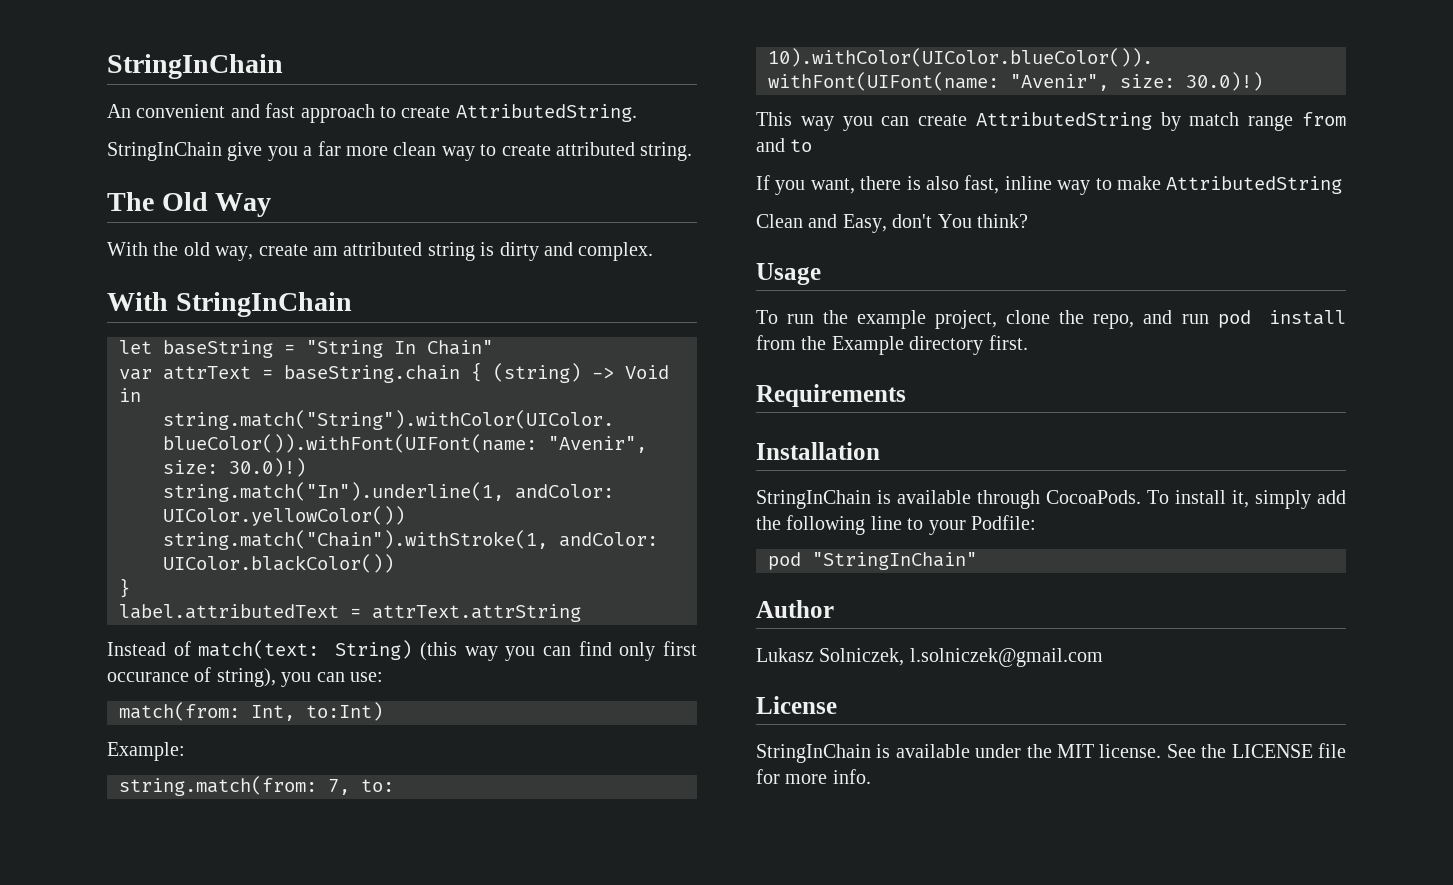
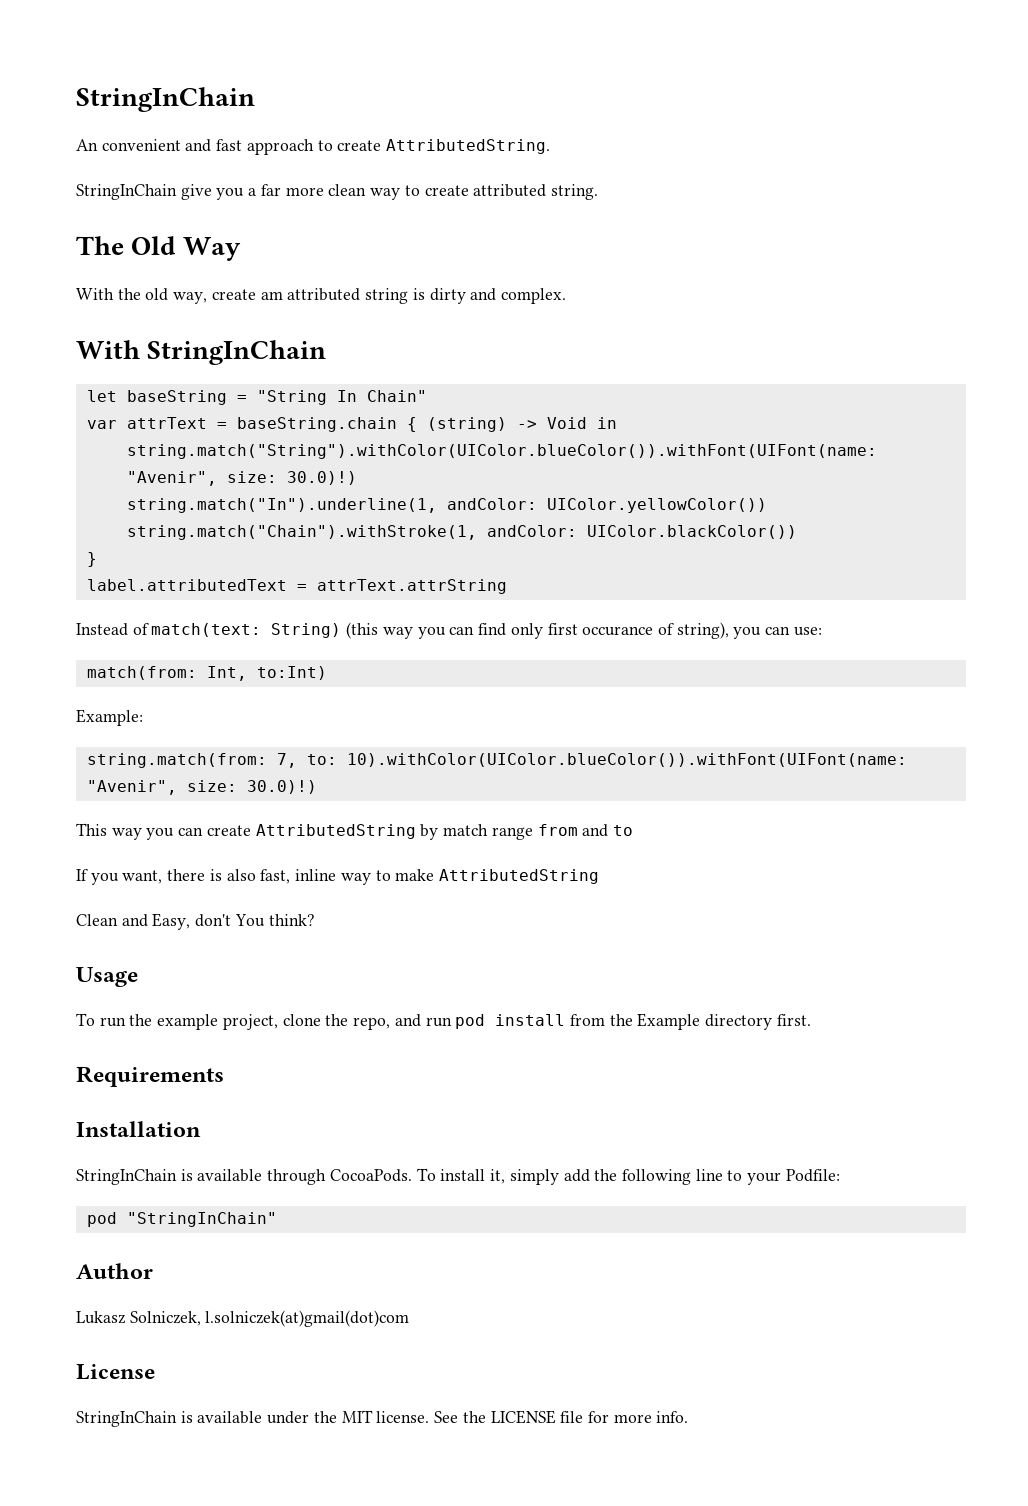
- Lukasz Solniczek, l.solniczek@gmail.com
+ Lukasz Solniczek, l.solniczek(at)gmail(dot)com

